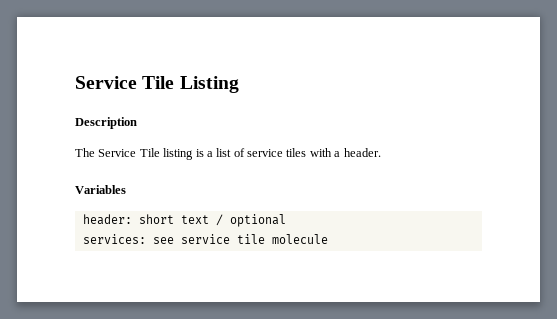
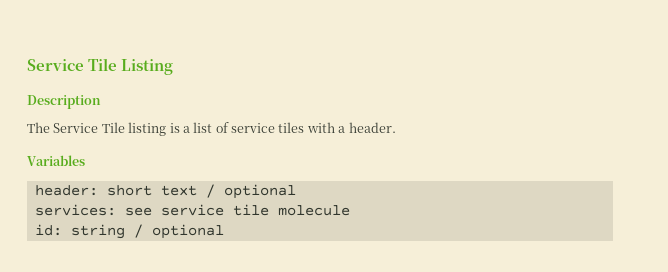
+ id: string / optional

